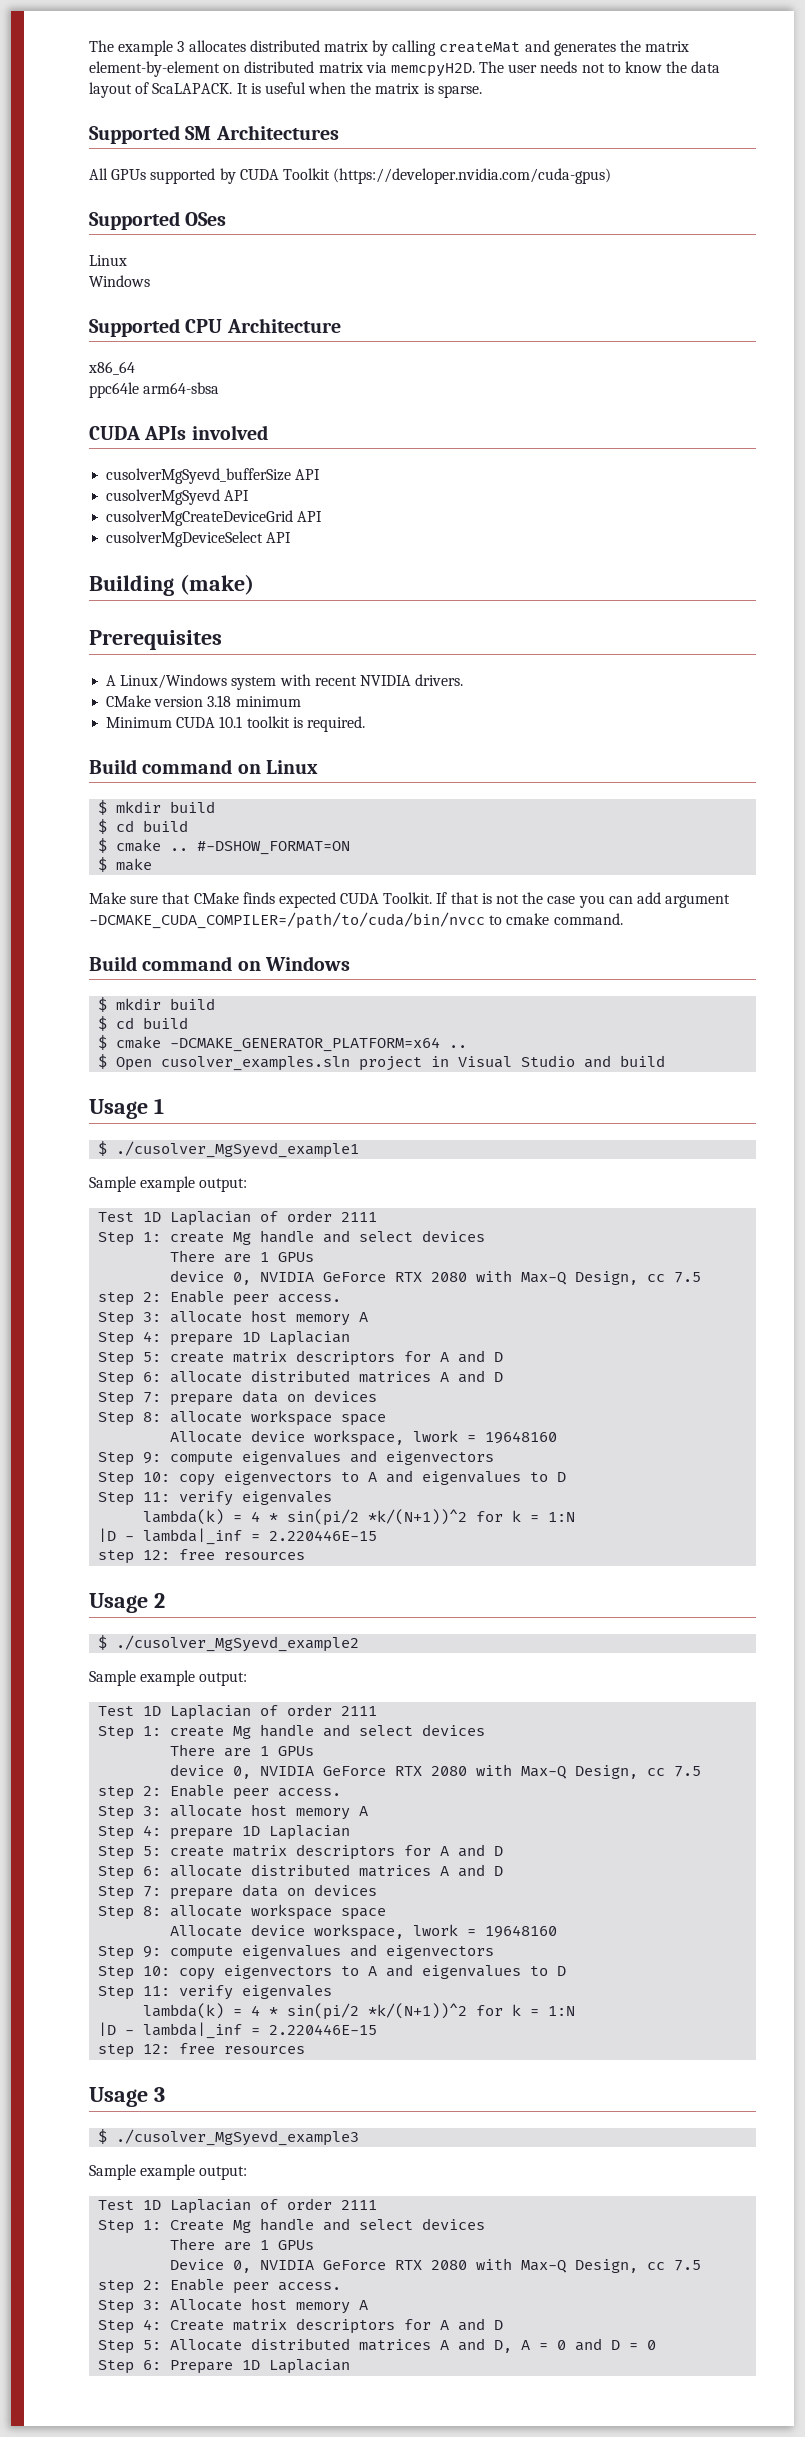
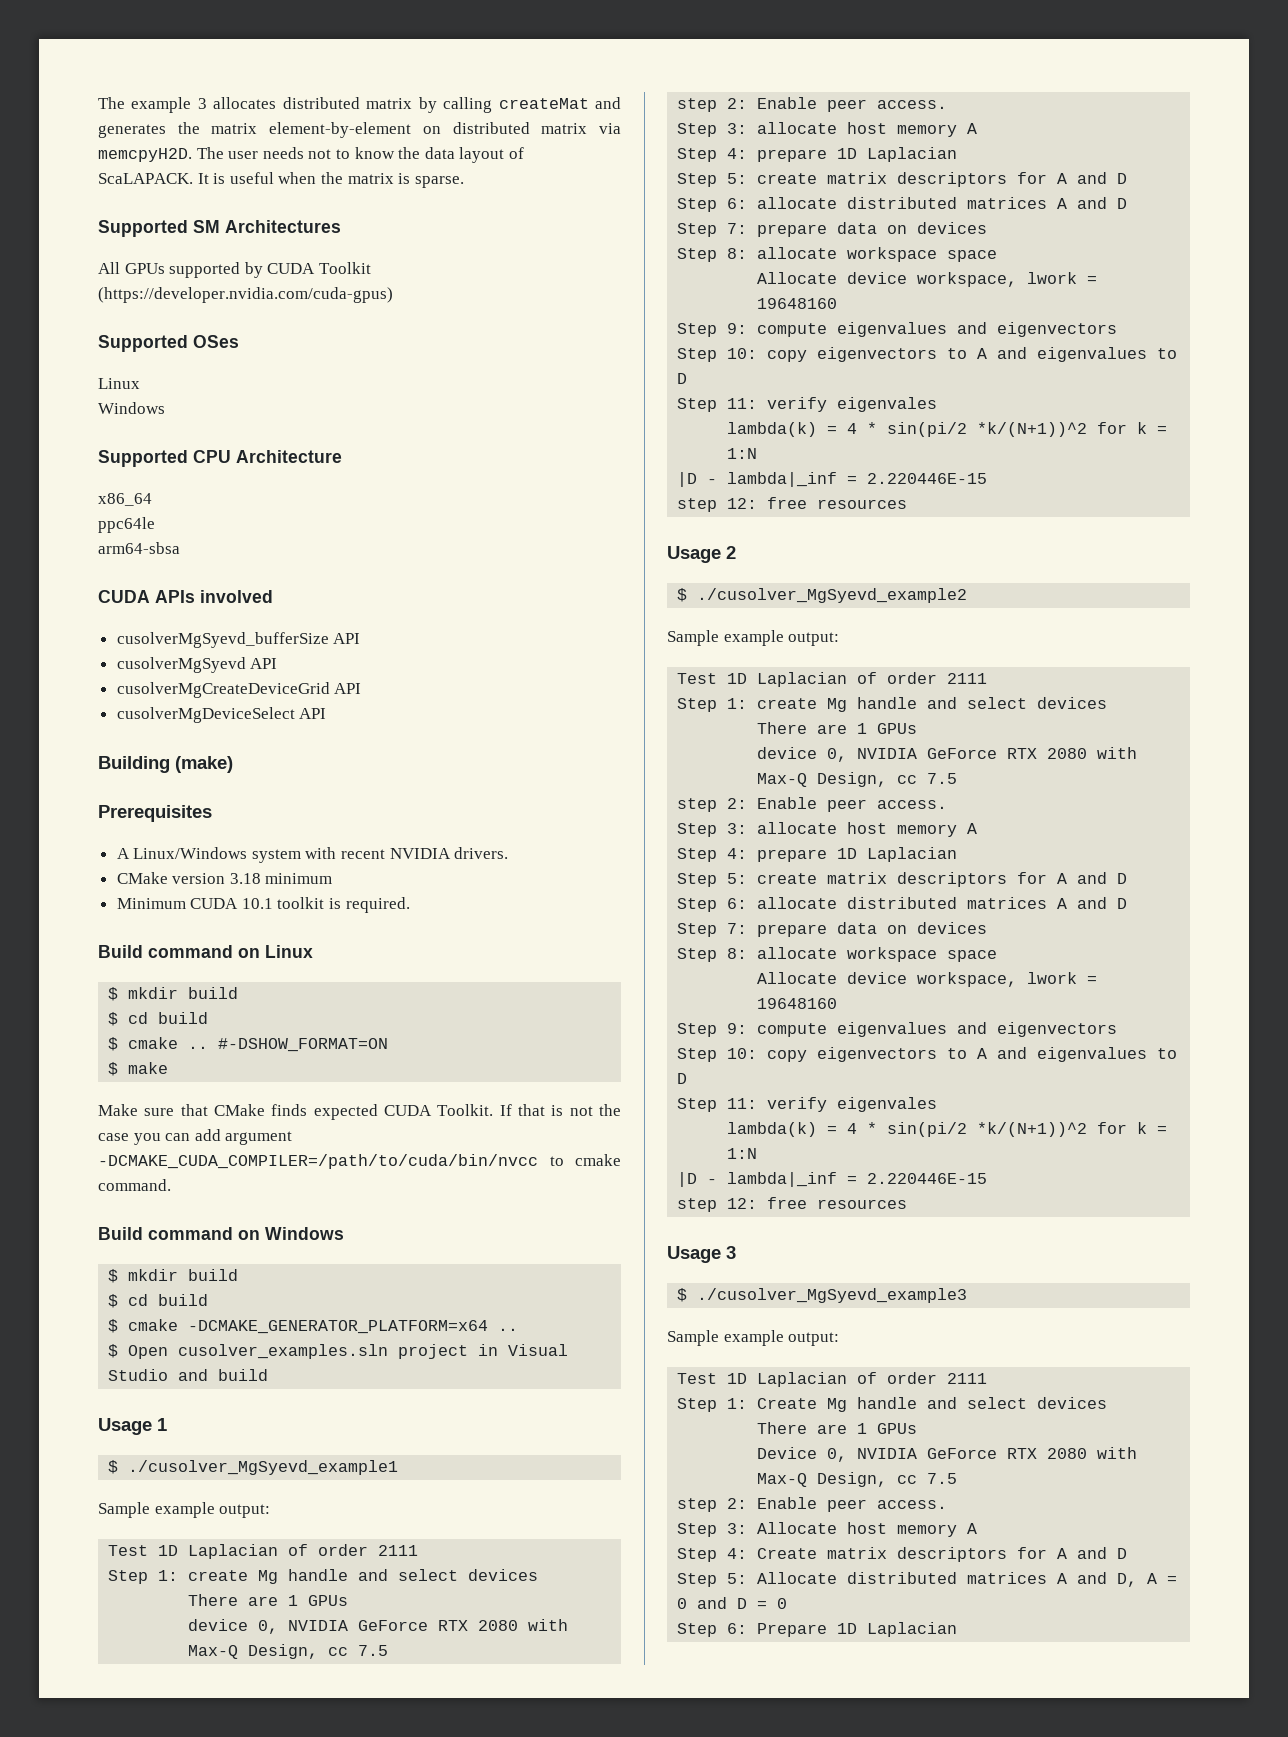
- ppc64le arm64-sbsa
+ ppc64le
+ arm64-sbsa

